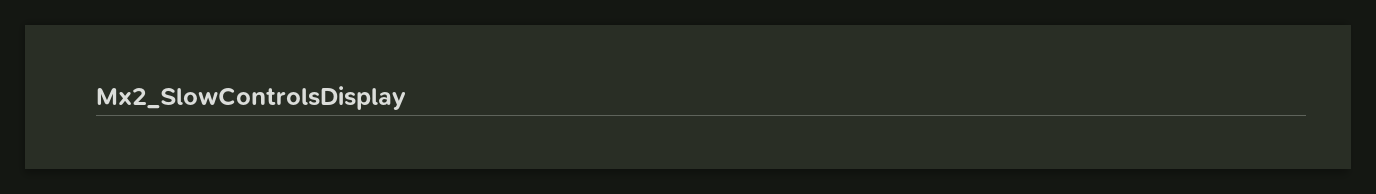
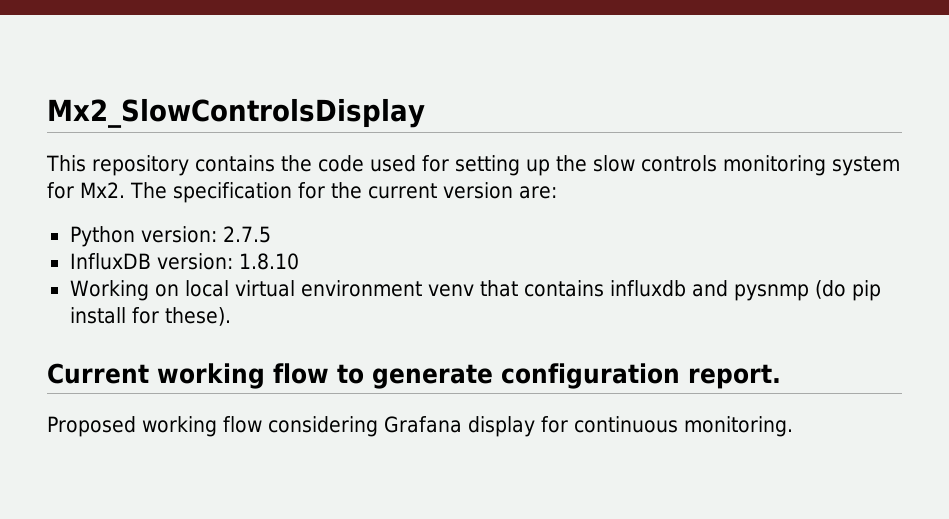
+ This repository contains the code used for setting up the slow controls monitoring system for Mx2. The specification for the current version are:
+ Python version: 2.7.5
+ InfluxDB version: 1.8.10
+ Working on local virtual environment venv that contains influxdb and pysnmp (do pip install for these).
+ Current working flow to generate configuration report.
+ Proposed working flow considering Grafana display for continuous monitoring.

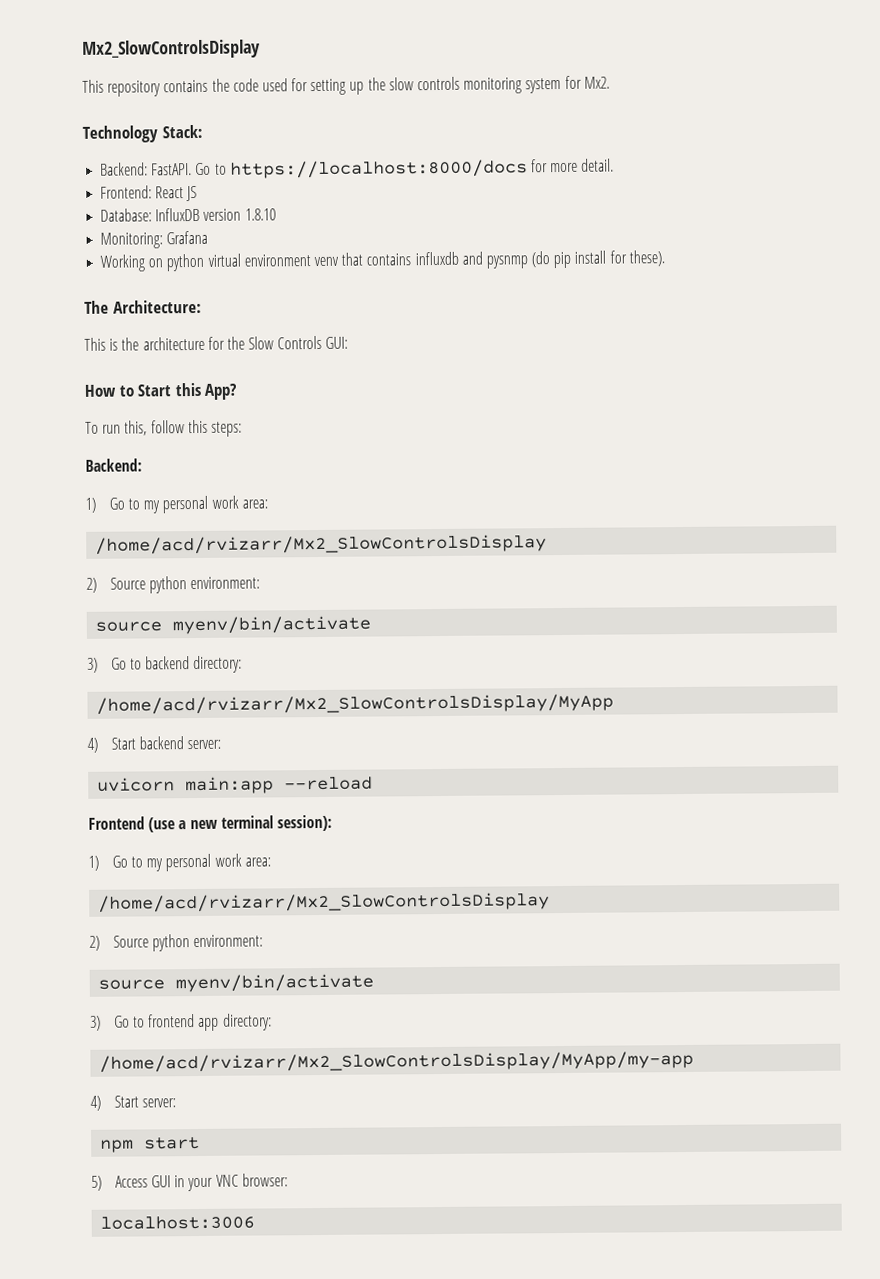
- This repository contains the code used for setting up the slow controls monitoring system for Mx2. The specification for the current version are:
- Python version: 2.7.5
- InfluxDB version: 1.8.10
+ This repository contains the code used for setting up the slow controls monitoring system for Mx2.
+ Technology Stack:
+ Backend: FastAPI. Go to https://localhost:8000/docs for more detail.
+ Frontend: React JS
+ Database: InfluxDB version 1.8.10
+ Monitoring: Grafana
- Working on local virtual environment venv that contains influxdb and pysnmp (do pip install for these).
+ Working on python virtual environment venv that contains influxdb and pysnmp (do pip install for these).
- Current working flow to generate configuration report.
- Proposed working flow considering Grafana display for continuous monitoring.
+ The Architecture:
+ This is the architecture for the Slow Controls GUI:
+ How to Start this App?
+ To run this, follow this steps:
+ Backend:
+ 1) Go to my personal work area:
+ /home/acd/rvizarr/Mx2_SlowControlsDisplay
+ 2) Source python environment:
+ source myenv/bin/activate
+ 3) Go to backend directory:
+ /home/acd/rvizarr/Mx2_SlowControlsDisplay/MyApp
+ 4) Start backend server:
+ uvicorn main:app --reload
+ Frontend (use a new terminal session):
+ 1) Go to my personal work area:
+ /home/acd/rvizarr/Mx2_SlowControlsDisplay
+ 2) Source python environment:
+ source myenv/bin/activate
+ 3) Go to frontend app directory:
+ /home/acd/rvizarr/Mx2_SlowControlsDisplay/MyApp/my-app
+ 4) Start server:
+ npm start
+ 5) Access GUI in your VNC browser:
+ localhost:3006

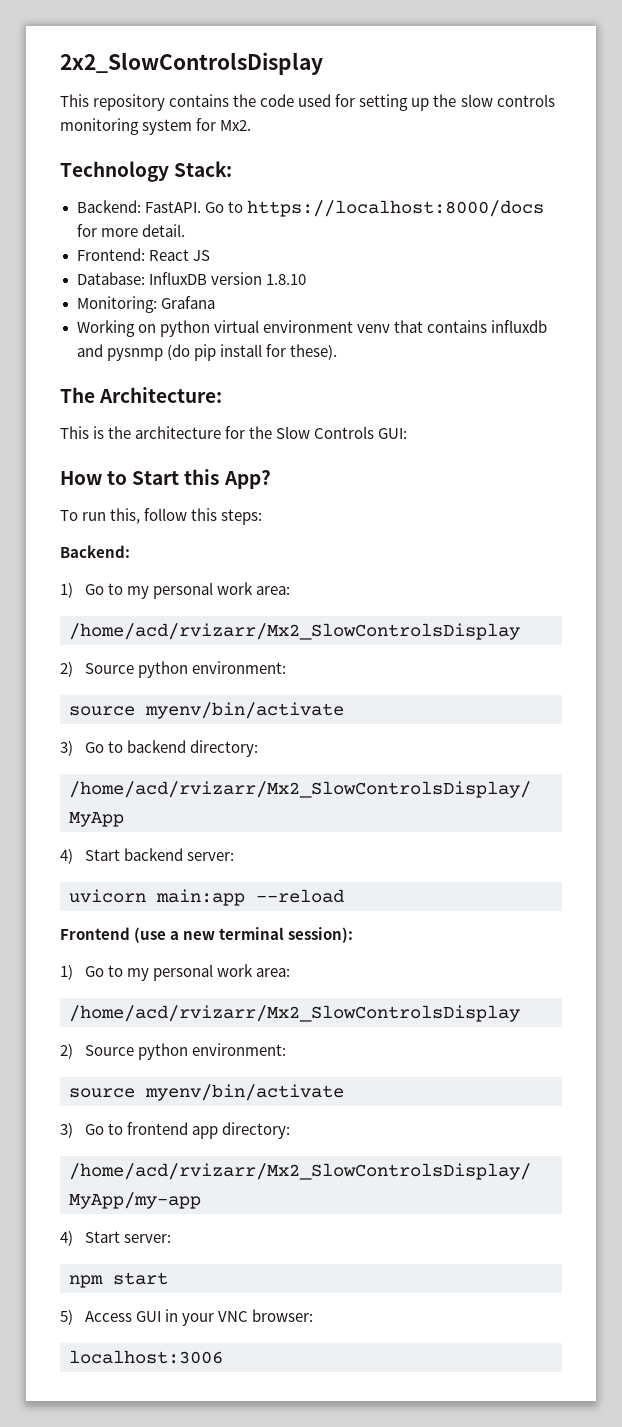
- Mx2_SlowControlsDisplay
+ 2x2_SlowControlsDisplay

